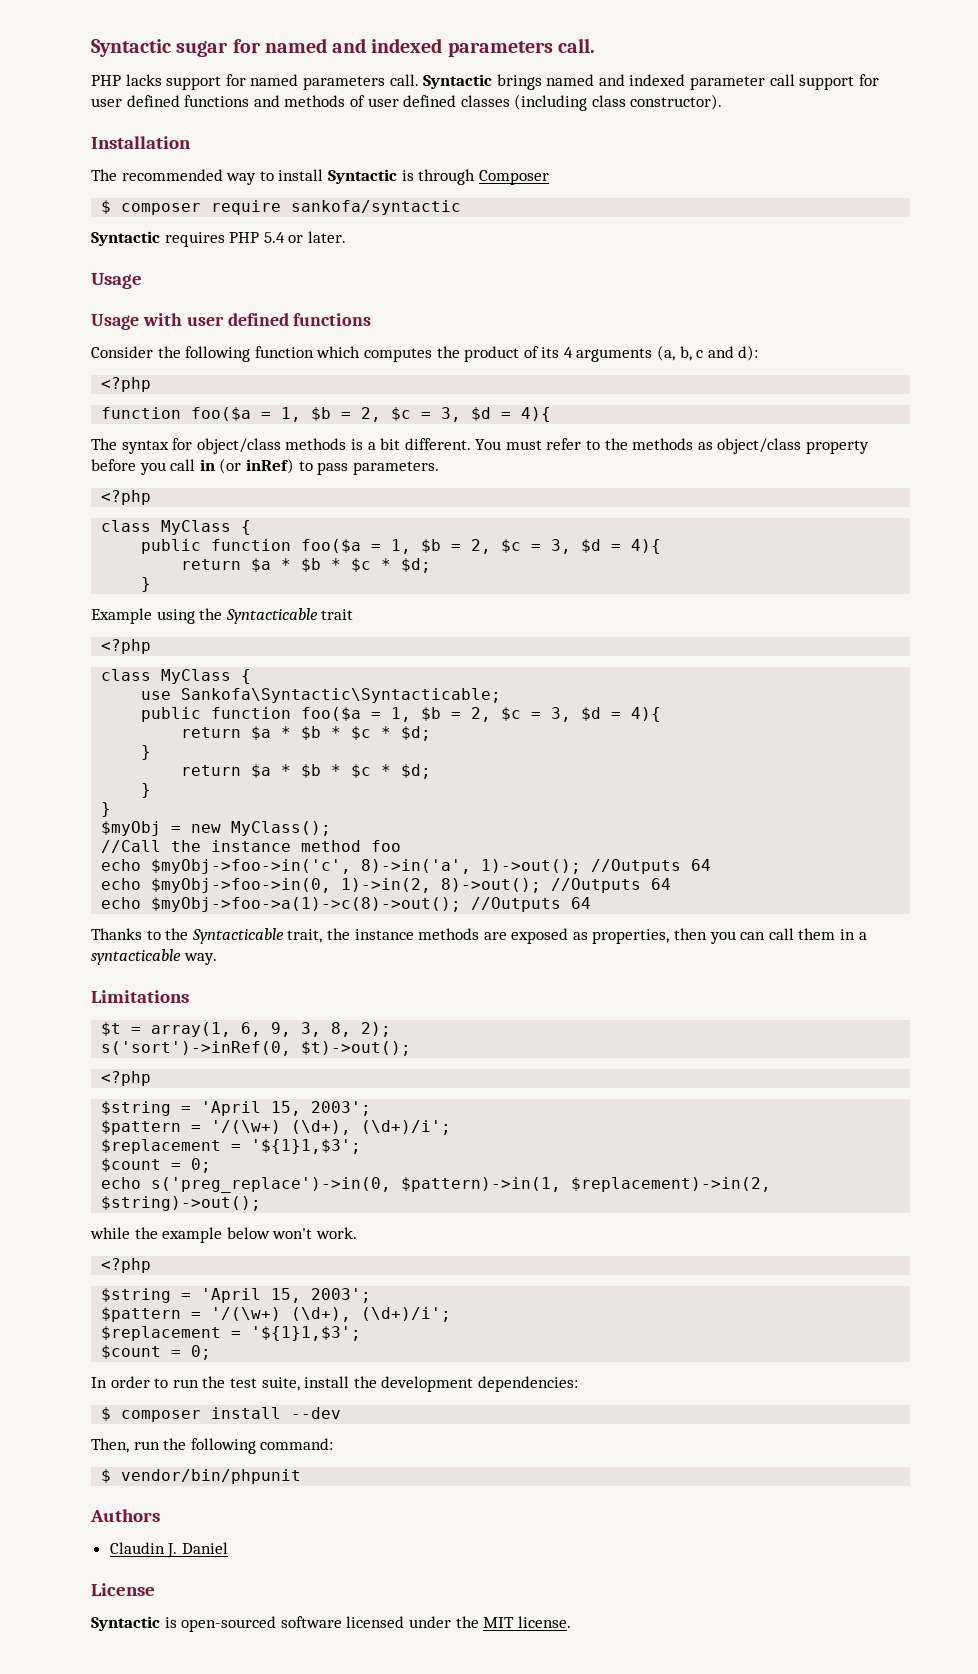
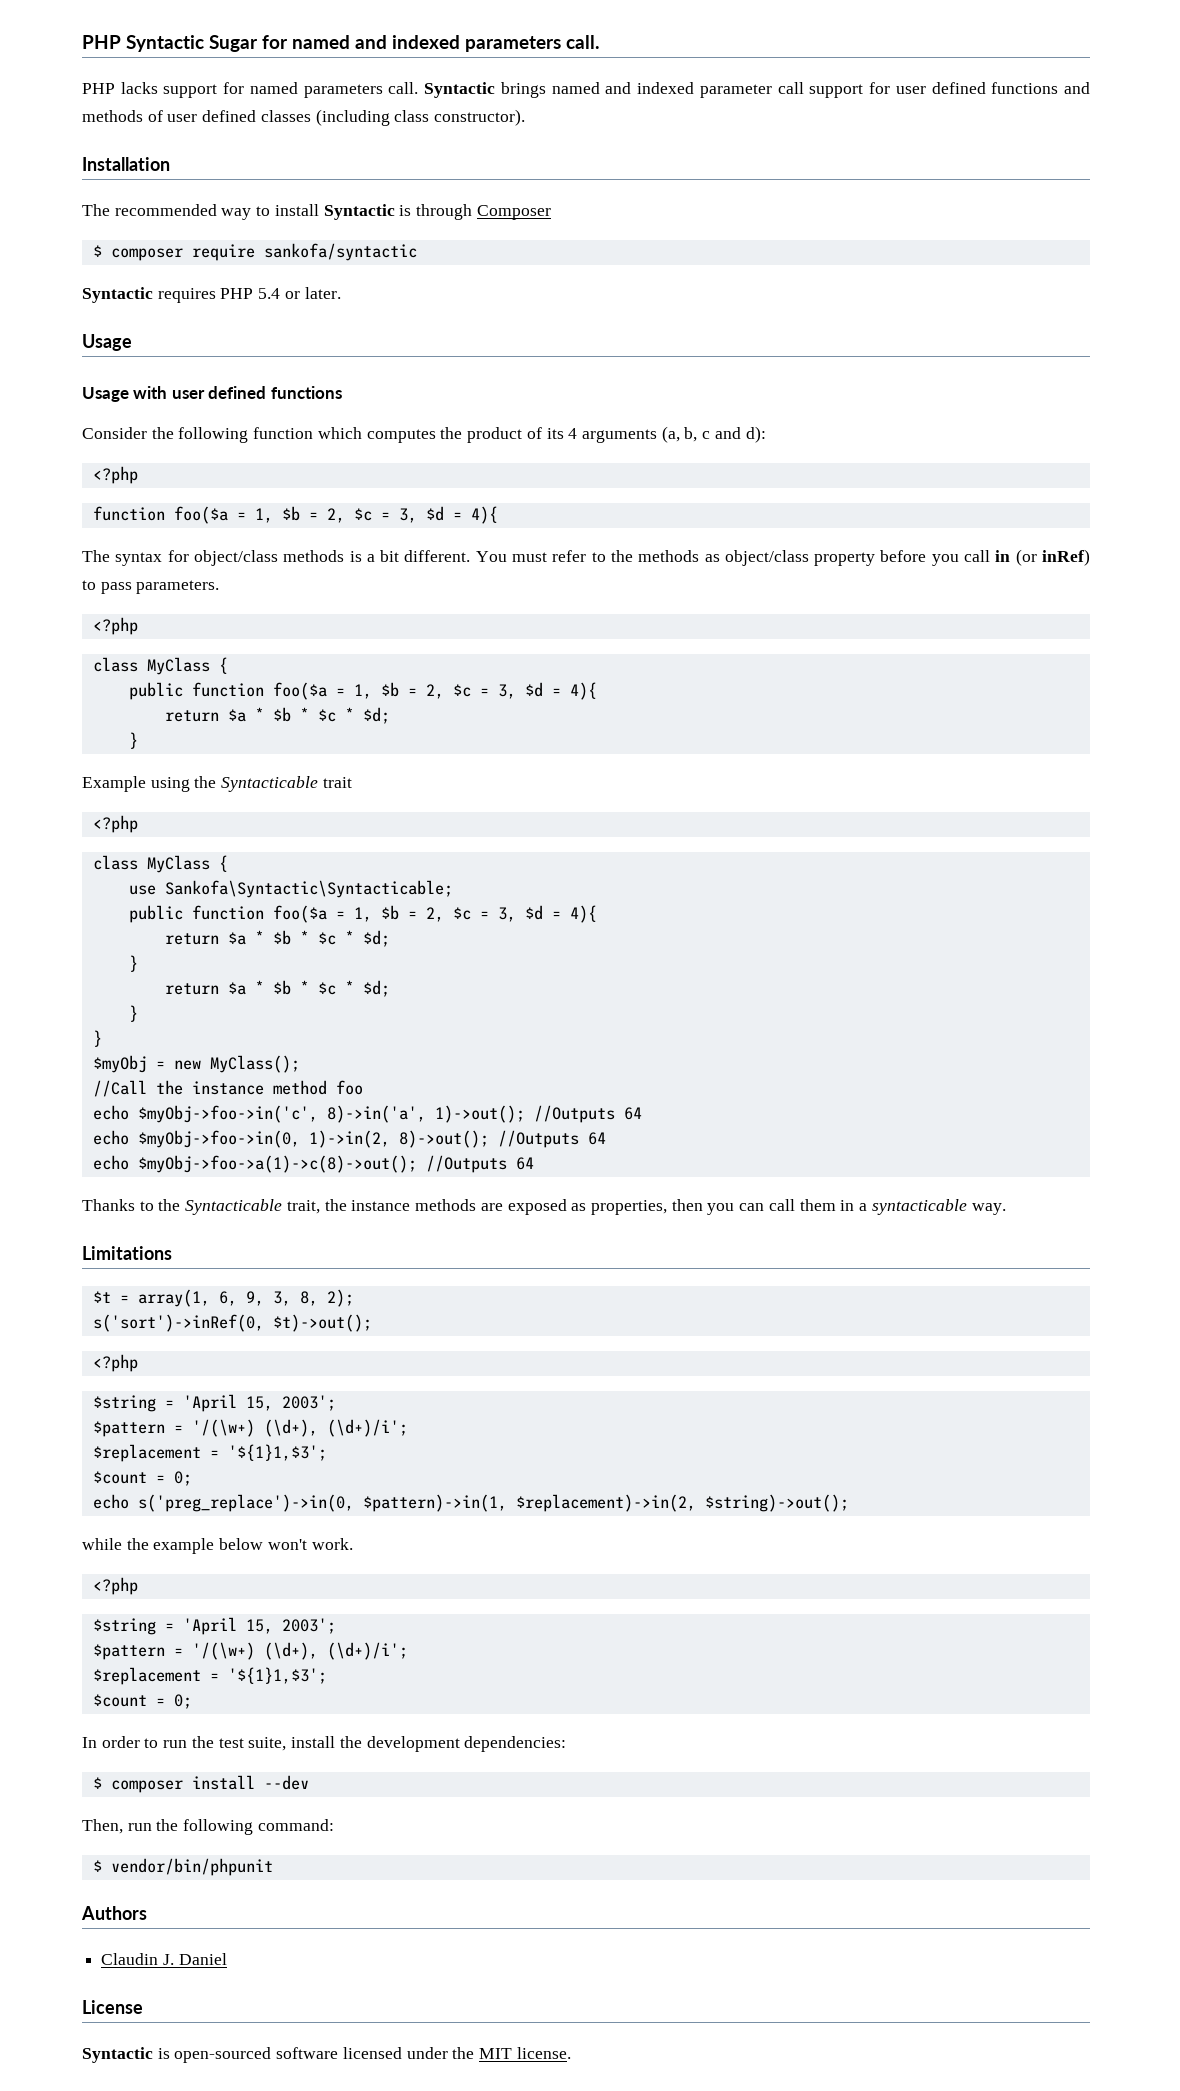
- Syntactic sugar for named and indexed parameters call.
+ PHP Syntactic Sugar for named and indexed parameters call.

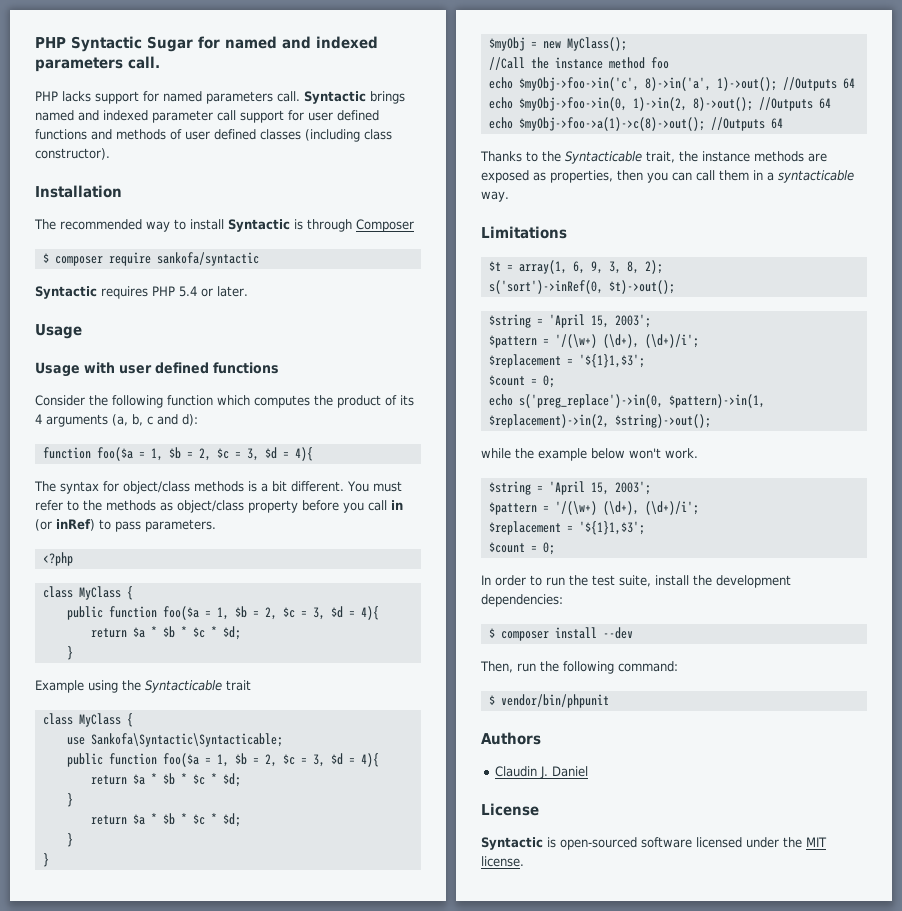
  Consider the following function which computes the product of its 4 arguments (a, b, c and d):
- <?php
  Example using the Syntacticable trait
- <?php
  s('sort')->inRef(0, $t)->out();
- <?php
  while the example below won't work.
- <?php

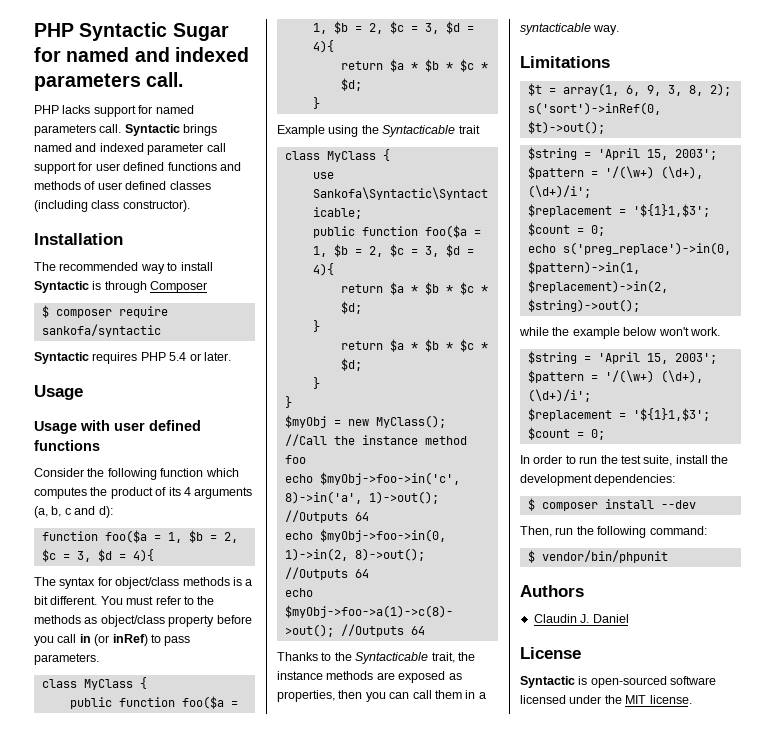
- <?php

